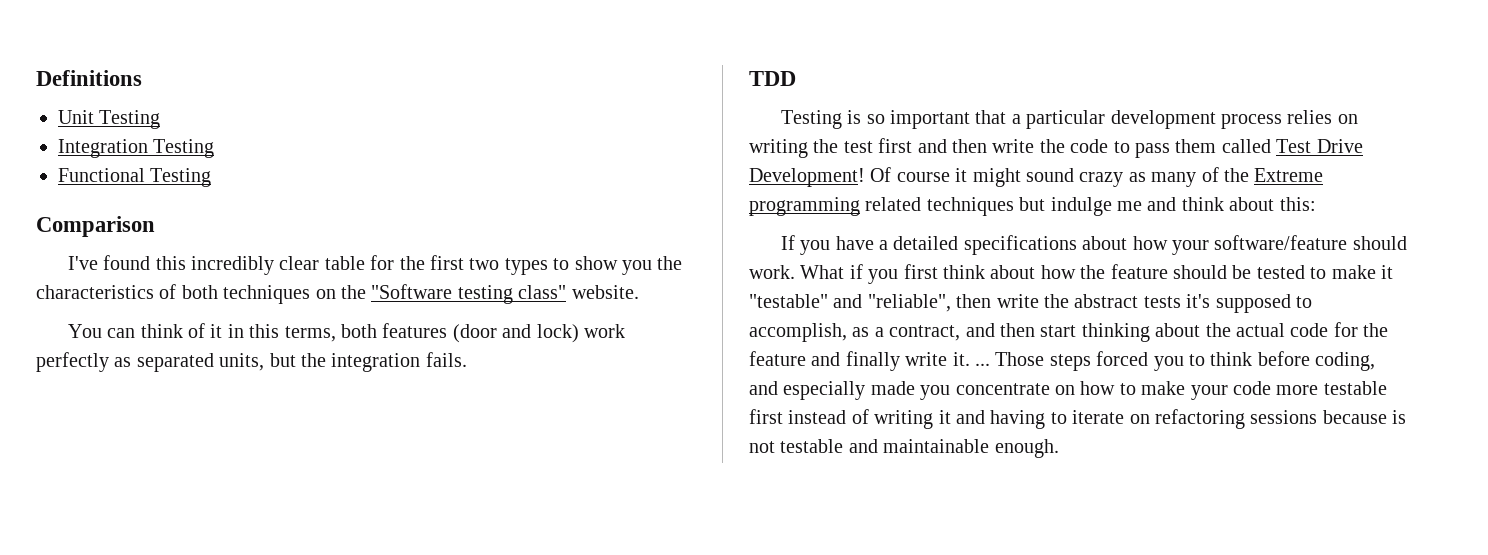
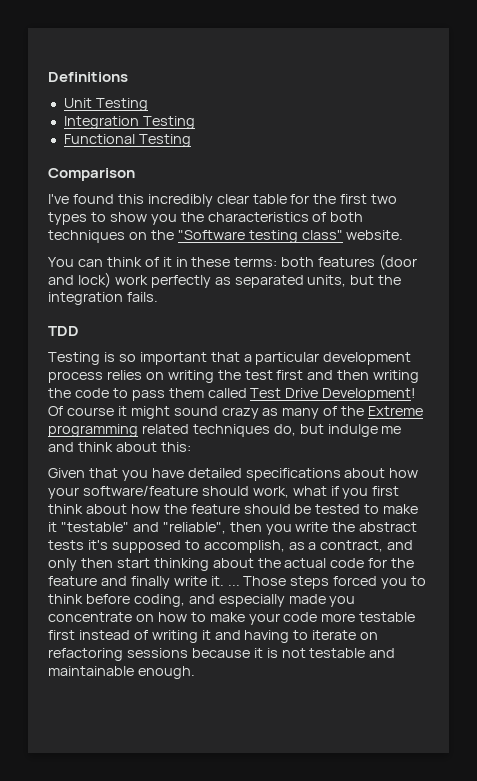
- You can think of it in this terms, both features (door and lock) work perfectly as separated units, but the integration fails.
+ You can think of it in these terms: both features (door and lock) work perfectly as separated units, but the integration fails.
- Testing is so important that a particular development process relies on writing the test first and then write the code to pass them called Test Drive Development!
+ Testing is so important that a particular development process relies on writing the test first and then writing the code to pass them called Test Drive Development!
- Of course it might sound crazy as many of the Extreme programming related techniques but indulge me and think about this:
+ Of course it might sound crazy as many of the Extreme programming related techniques do, but indulge me and think about this:
- If you have a detailed specifications about how your software/feature should work. What if you first think about how the feature should be tested to make it "testable" and "reliable", then write the abstract tests it's supposed to accomplish, as a contract, and then start thinking about the actual code for the feature and finally write it. ...
+ Given that you have detailed specifications about how your software/feature should work, what if you first think about how the feature should be tested to make it "testable" and "reliable", then you write the abstract tests it's supposed to accomplish, as a contract, and only then start thinking about the actual code for the feature and finally write it. ...
- Those steps forced you to think before coding, and especially made you concentrate on how to make your code more testable first instead of writing it and having to iterate on refactoring sessions because is not testable and maintainable enough.
+ Those steps forced you to think before coding, and especially made you concentrate on how to make your code more testable first instead of writing it and having to iterate on refactoring sessions because it is not testable and maintainable enough.

